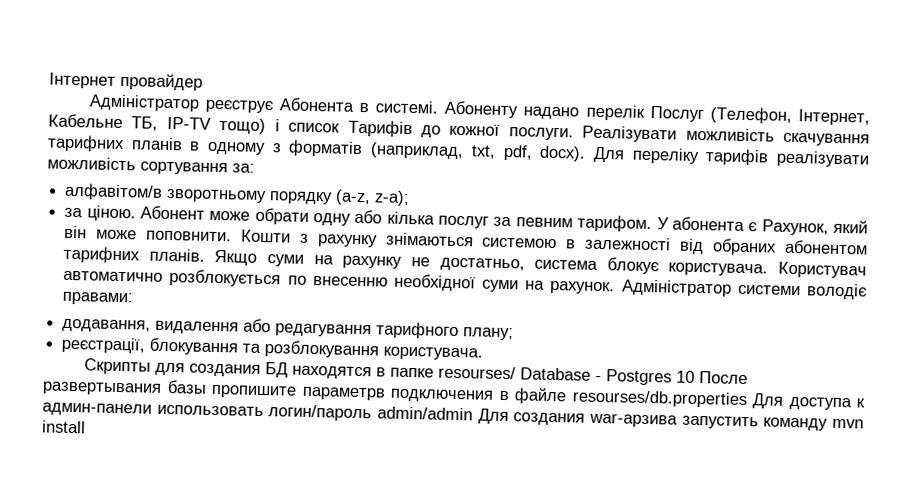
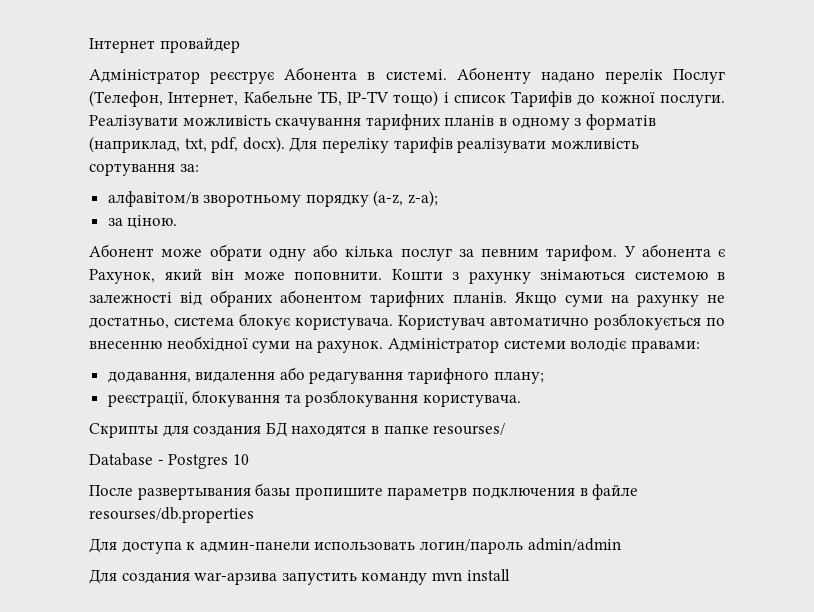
- за ціною. Абонент може обрати одну або кілька послуг за певним тарифом.
+ за ціною.
+ Абонент може обрати одну або кілька послуг за певним тарифом.
- Скрипты для создания БД находятся в папке resourses/ Database - Postgres 10 После развертывания базы пропишите параметрв подключения в файле resourses/db.properties Для доступа к админ-панели использовать логин/пароль admin/admin Для создания war-арзива запустить команду mvn install
+ Скрипты для создания БД находятся в папке resourses/
+ Database - Postgres 10
+ После развертывания базы пропишите параметрв подключения в файле resourses/db.properties
+ Для доступа к админ-панели использовать логин/пароль admin/admin
+ Для создания war-арзива запустить команду mvn install

